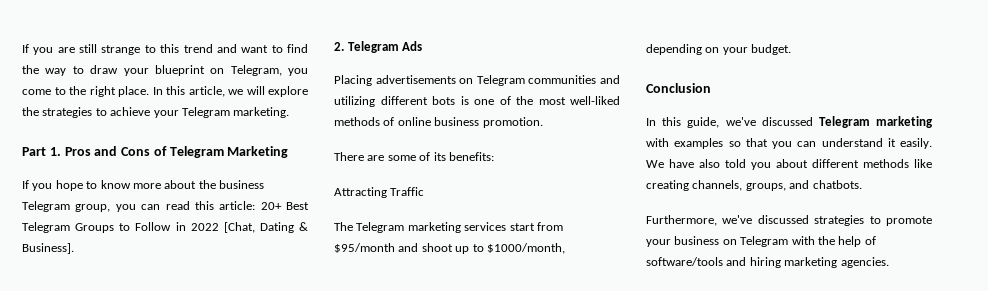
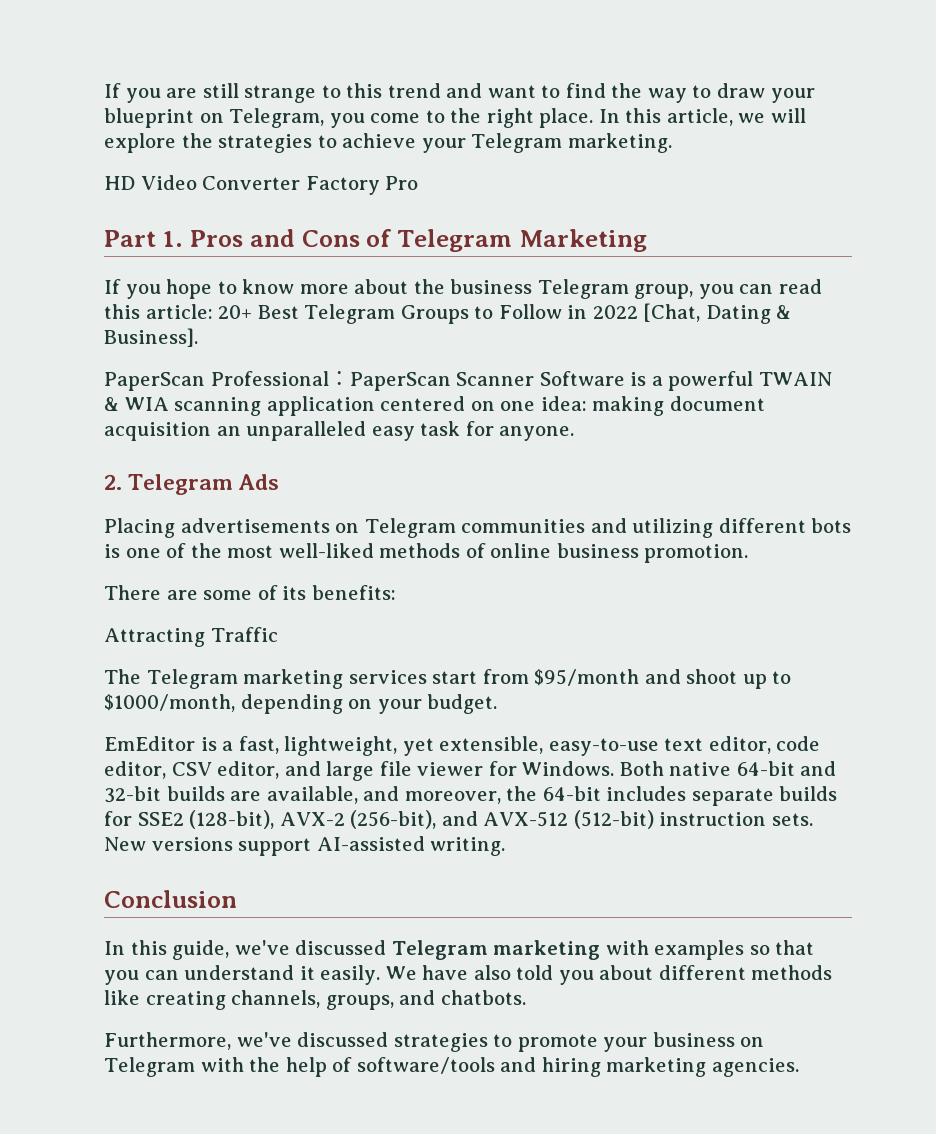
+ HD Video Converter Factory Pro
+ PaperScan Professional：PaperScan Scanner Software is a powerful TWAIN & WIA scanning application centered on one idea: making document acquisition an unparalleled easy task for anyone.
+ EmEditor is a fast, lightweight, yet extensible, easy-to-use text editor, code editor, CSV editor, and large file viewer for Windows. Both native 64-bit and 32-bit builds are available, and moreover, the 64-bit includes separate builds for SSE2 (128-bit), AVX-2 (256-bit), and AVX-512 (512-bit) instruction sets. New versions support AI-assisted writing.

